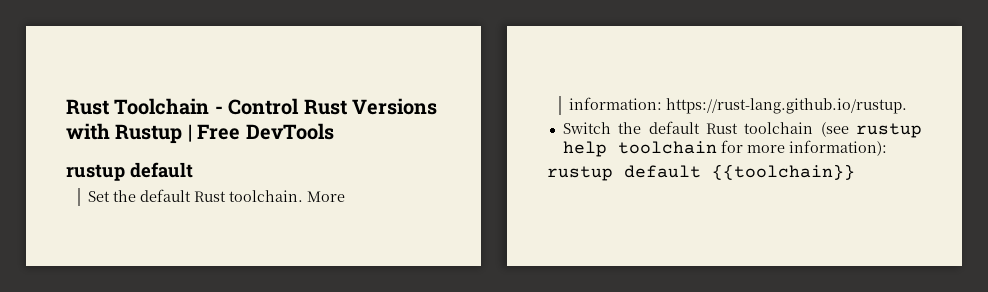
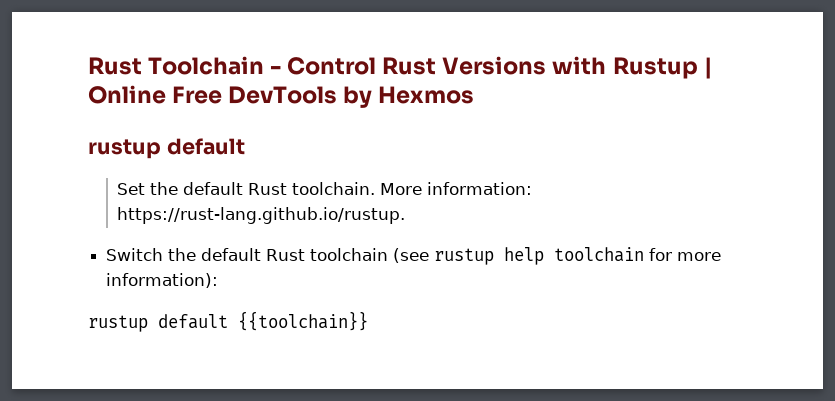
- Rust Toolchain - Control Rust Versions with Rustup | Free DevTools
+ Rust Toolchain - Control Rust Versions with Rustup | Online Free DevTools by Hexmos

